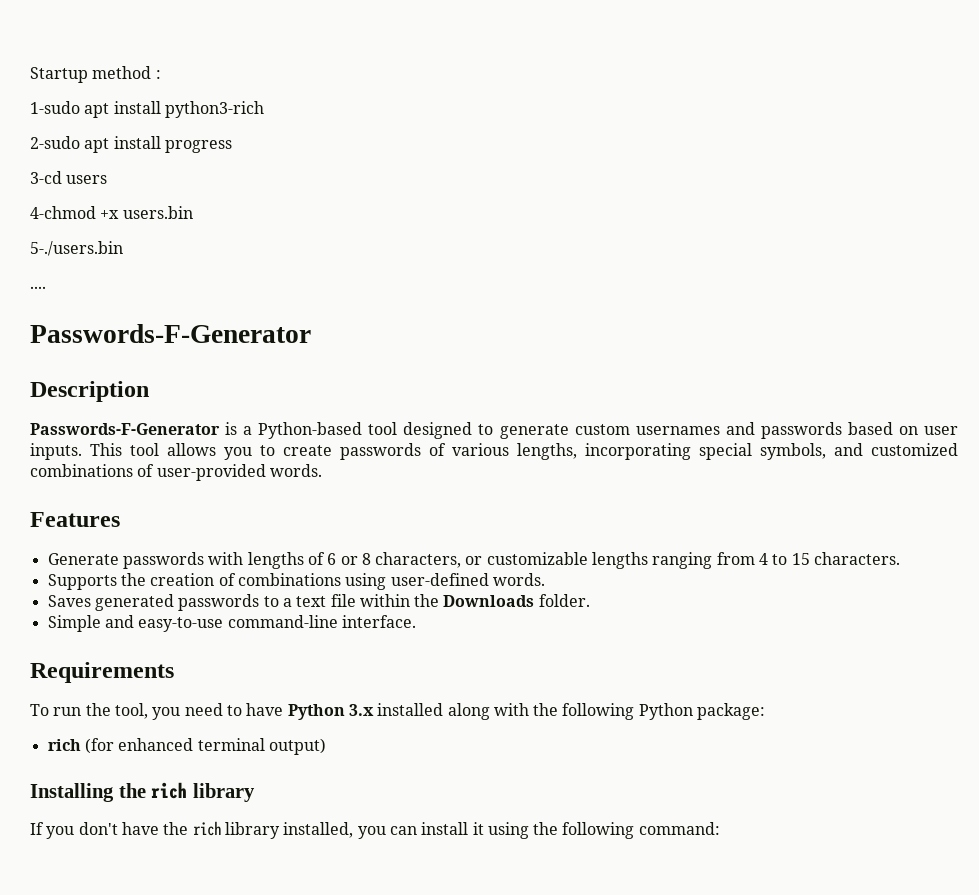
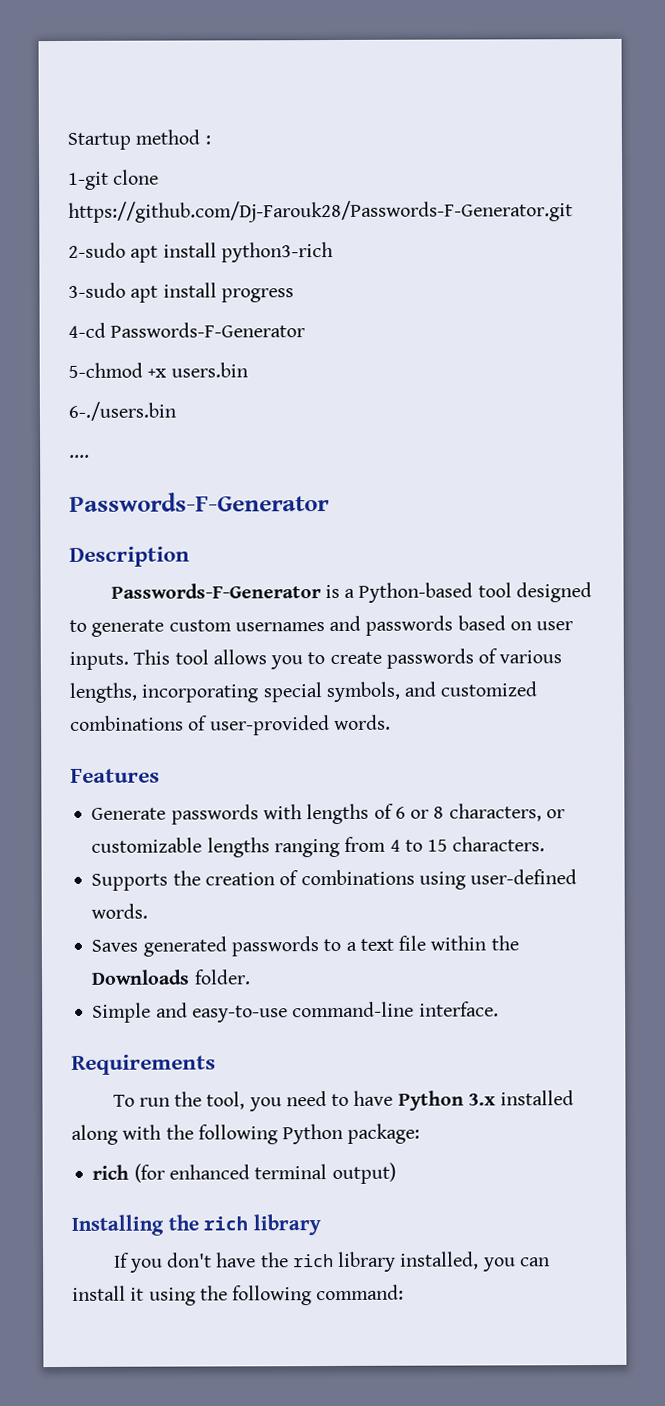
- 1-sudo apt install python3-rich
+ 1-git clone https://github.com/Dj-Farouk28/Passwords-F-Generator.git
+ 2-sudo apt install python3-rich
- 2-sudo apt install progress
+ 3-sudo apt install progress
- 3-cd users
- 4-chmod +x users.bin
+ 4-cd Passwords-F-Generator
+ 5-chmod +x users.bin
- 5-./users.bin
+ 6-./users.bin

